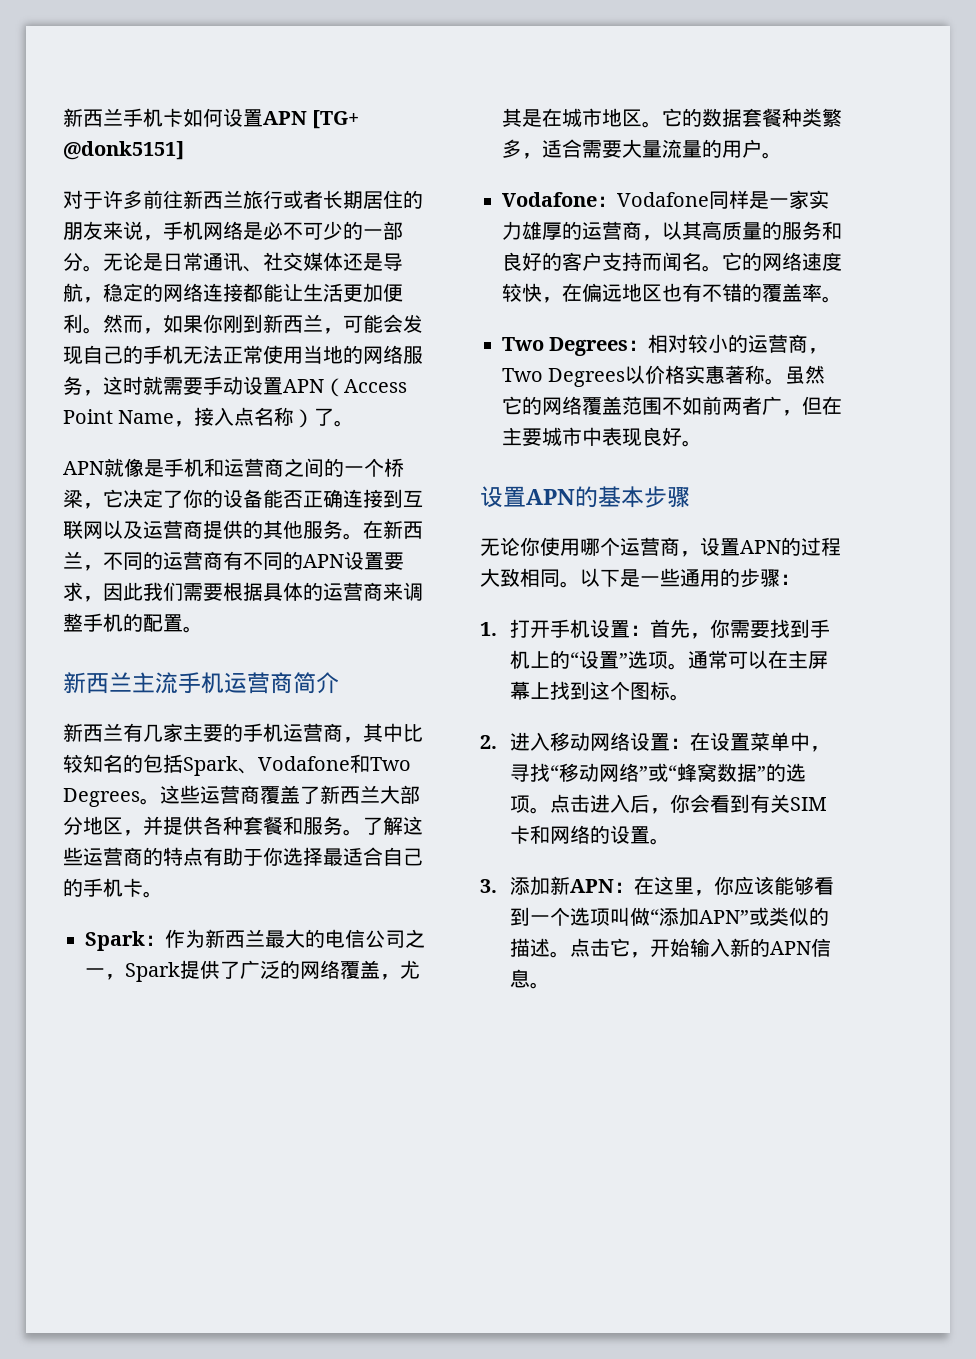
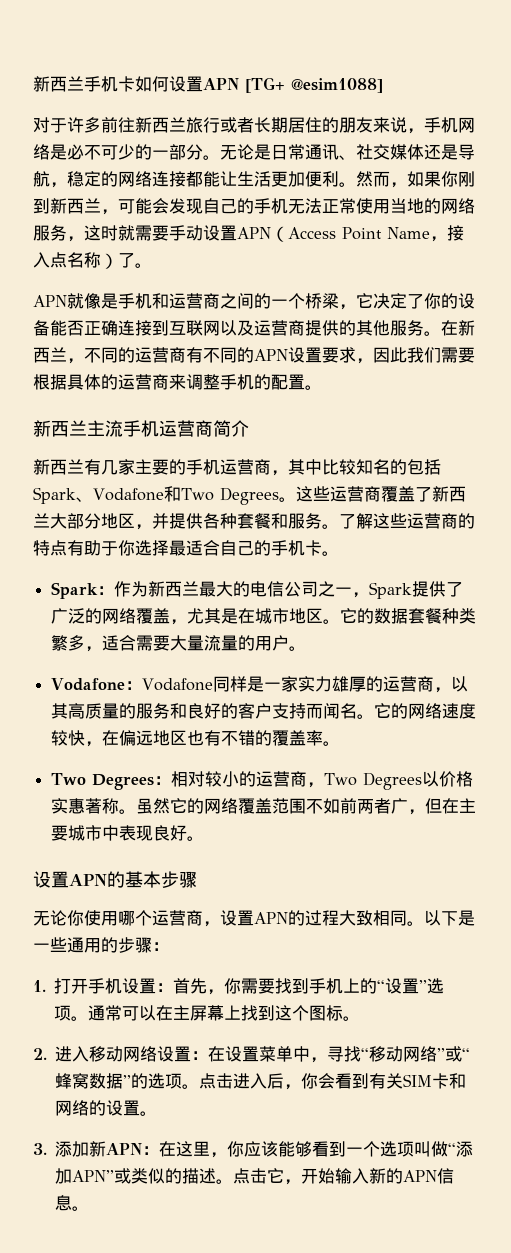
- 新西兰手机卡如何设置APN [TG+ @donk5151]
+ 新西兰手机卡如何设置APN [TG+ @esim1088]

